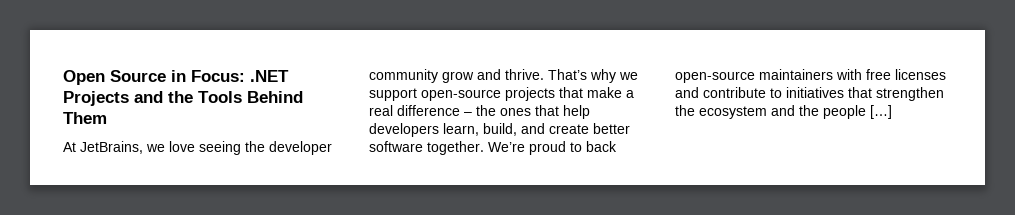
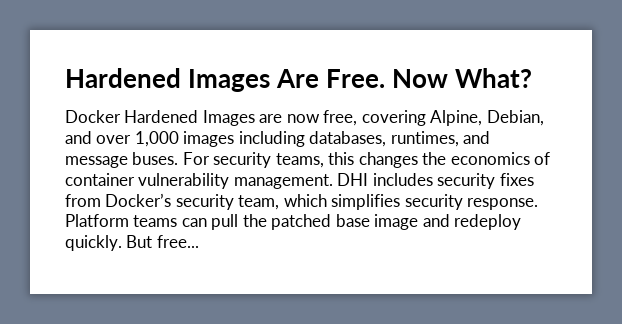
- Open Source in Focus: .NET Projects and the Tools Behind Them
- At JetBrains, we love seeing the developer community grow and thrive. That’s why we support open-source projects that make a real difference – the ones that help developers learn, build, and create better software together. We’re proud to back open-source maintainers with free licenses and contribute to initiatives that strengthen the ecosystem and the people […]
+ Hardened Images Are Free. Now What?
+ Docker Hardened Images are now free, covering Alpine, Debian, and over 1,000 images including databases, runtimes, and message buses. For security teams, this changes the economics of container vulnerability management. DHI includes security fixes from Docker’s security team, which simplifies security response. Platform teams can pull the patched base image and redeploy quickly. But free...

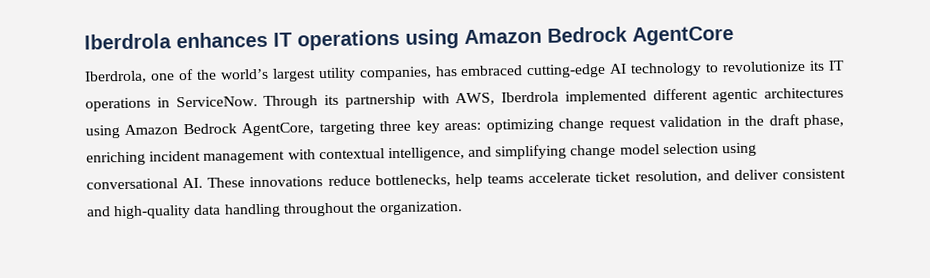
- Hardened Images Are Free. Now What?
- Docker Hardened Images are now free, covering Alpine, Debian, and over 1,000 images including databases, runtimes, and message buses. For security teams, this changes the economics of container vulnerability management. DHI includes security fixes from Docker’s security team, which simplifies security response. Platform teams can pull the patched base image and redeploy quickly. But free...
+ Iberdrola enhances IT operations using Amazon Bedrock AgentCore
+ Iberdrola, one of the world’s largest utility companies, has embraced cutting-edge AI technology to revolutionize its IT operations in ServiceNow. Through its partnership with AWS, Iberdrola implemented different agentic architectures using Amazon Bedrock AgentCore, targeting three key areas: optimizing change request validation in the draft phase, enriching incident management with contextual intelligence, and simplifying change model selection using conversational AI. These innovations reduce bottlenecks, help teams accelerate ticket resolution, and deliver consistent and high-quality data handling throughout the organization.

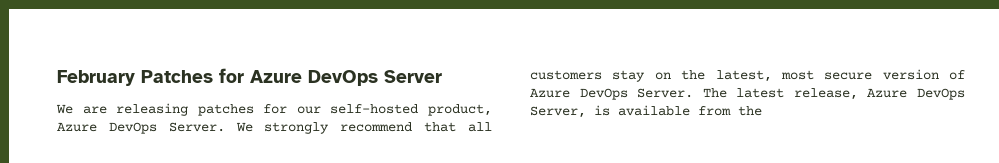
- Iberdrola enhances IT operations using Amazon Bedrock AgentCore
- Iberdrola, one of the world’s largest utility companies, has embraced cutting-edge AI technology to revolutionize its IT operations in ServiceNow. Through its partnership with AWS, Iberdrola implemented different agentic architectures using Amazon Bedrock AgentCore, targeting three key areas: optimizing change request validation in the draft phase, enriching incident management with contextual intelligence, and simplifying change model selection using conversational AI. These innovations reduce bottlenecks, help teams accelerate ticket resolution, and deliver consistent and high-quality data handling throughout the organization.
+ February Patches for Azure DevOps Server
+ We are releasing patches for our self‑hosted product, Azure DevOps Server. We strongly recommend that all customers stay on the latest, most secure version of Azure DevOps Server. The latest release, Azure DevOps Server, is available from the

